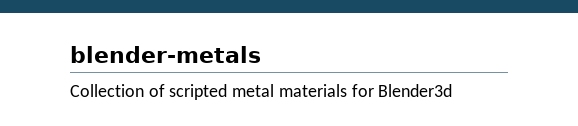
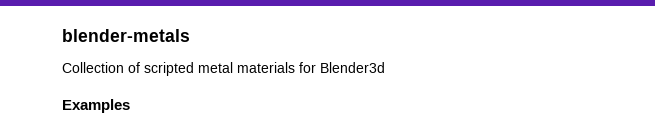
+ Examples

